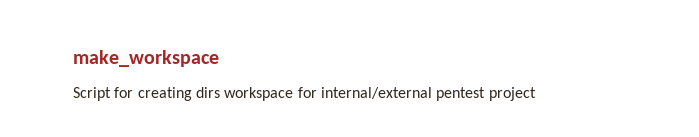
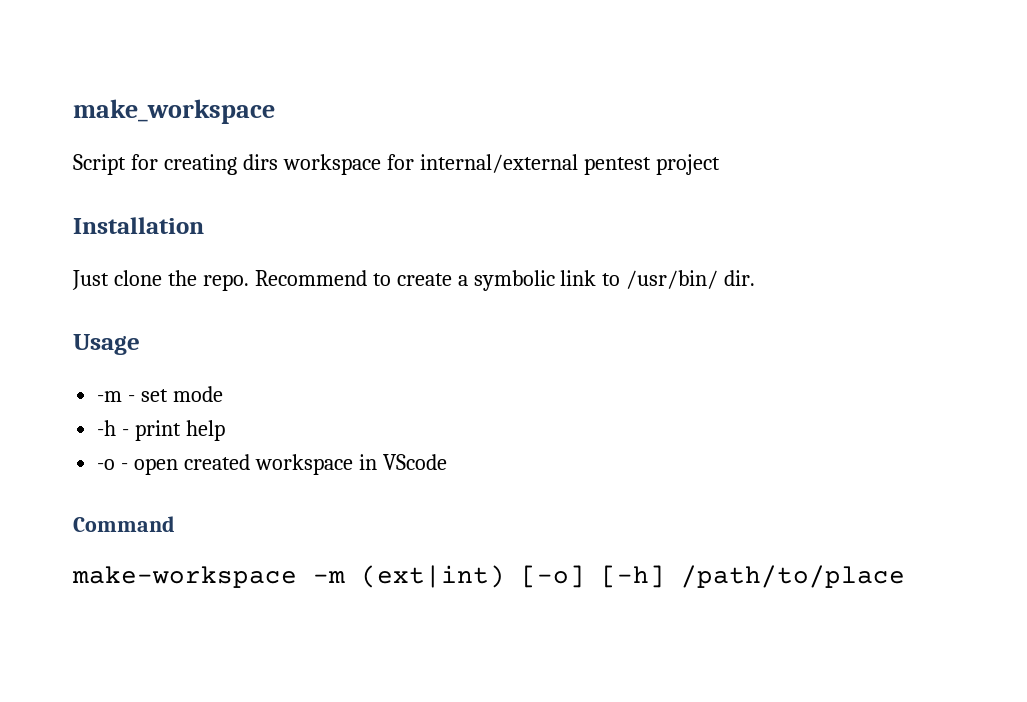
+ Installation
+ Just clone the repo. Recommend to create a symbolic link to /usr/bin/ dir.
+ Usage
+ -m - set mode
+ -h - print help
+ -o - open created workspace in VScode
+ Command
+ make-workspace -m (ext|int) [-o] [-h] /path/to/place

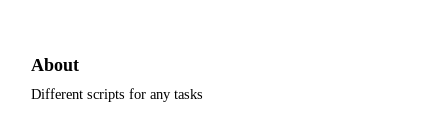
- make_workspace
- Script for creating dirs workspace for internal/external pentest project
- Installation
- Just clone the repo. Recommend to create a symbolic link to /usr/bin/ dir.
- Usage
- -m - set mode
- -h - print help
- -o - open created workspace in VScode
- Command
- make-workspace -m (ext|int) [-o] [-h] /path/to/place
+ About
+ Different scripts for any tasks

